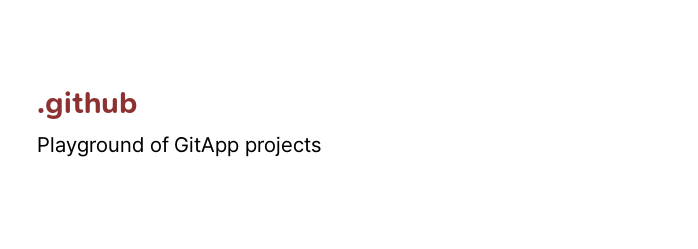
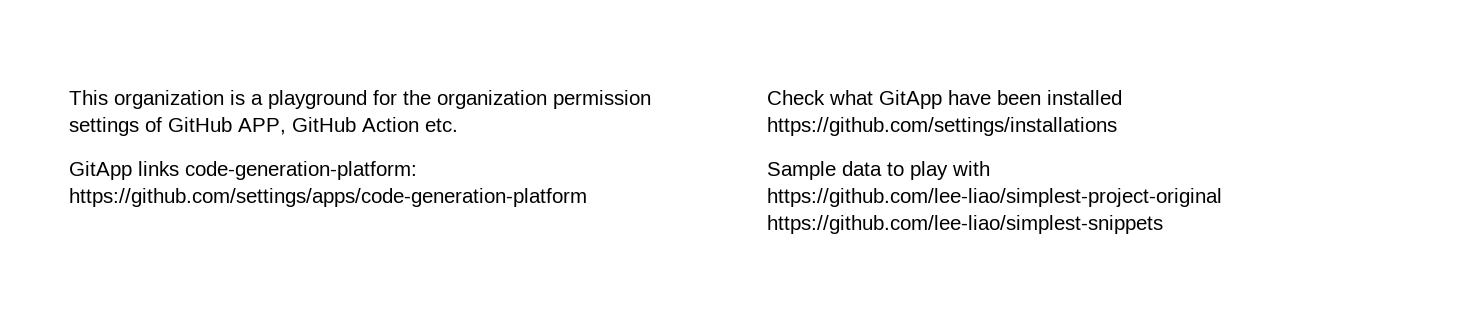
- .github
- Playground of GitApp projects
+ This organization is a playground for the organization permission settings of GitHub APP, GitHub Action etc.
+ GitApp links code-generation-platform: https://github.com/settings/apps/code-generation-platform
+ Check what GitApp have been installed https://github.com/settings/installations
+ Sample data to play with https://github.com/lee-liao/simplest-project-original https://github.com/lee-liao/simplest-snippets

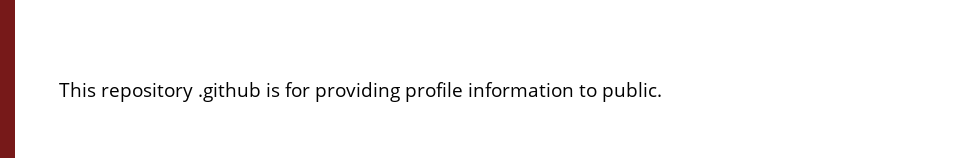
- This organization is a playground for the organization permission settings of GitHub APP, GitHub Action etc.
- GitApp links code-generation-platform: https://github.com/settings/apps/code-generation-platform
- Check what GitApp have been installed https://github.com/settings/installations
- Sample data to play with https://github.com/lee-liao/simplest-project-original https://github.com/lee-liao/simplest-snippets
+ This repository .github is for providing profile information to public.

